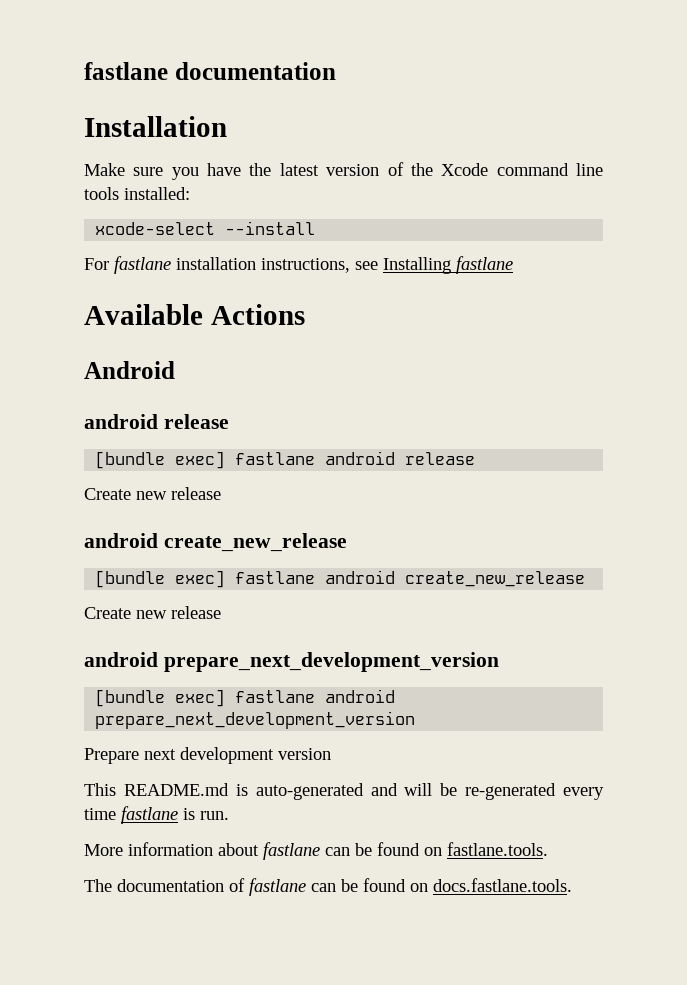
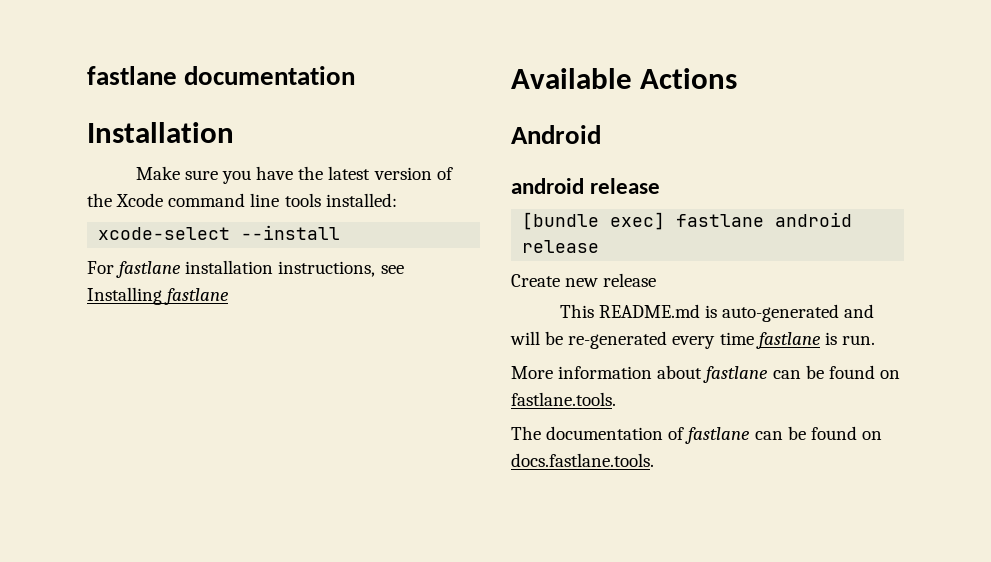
  [bundle exec] fastlane android release
  Create new release
- android create_new_release
- [bundle exec] fastlane android create_new_release
- Create new release
- android prepare_next_development_version
- [bundle exec] fastlane android prepare_next_development_version
- Prepare next development version

